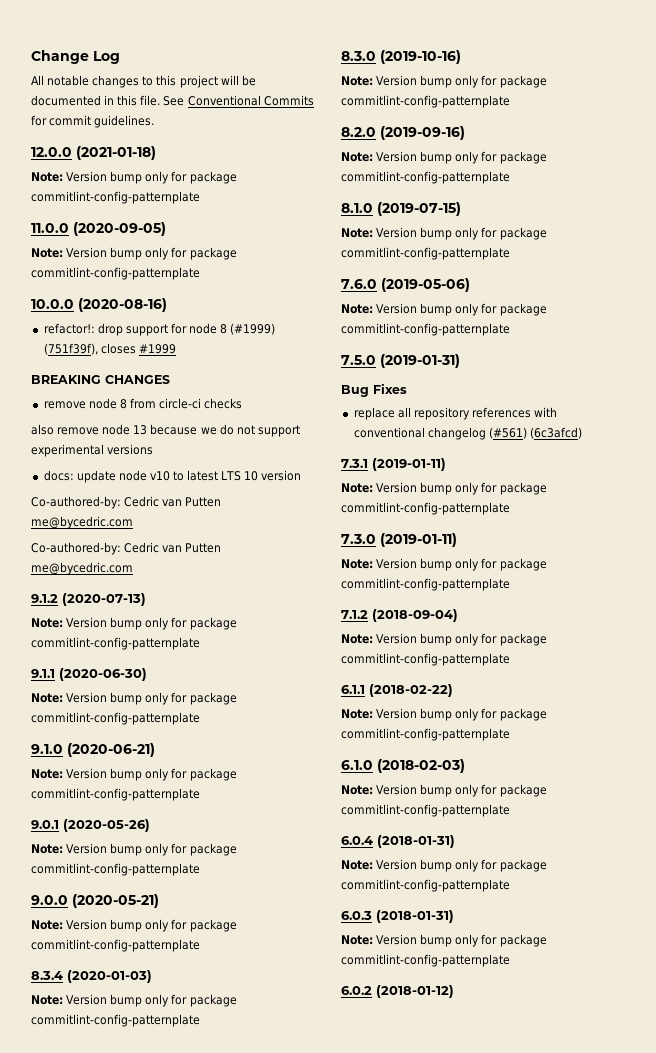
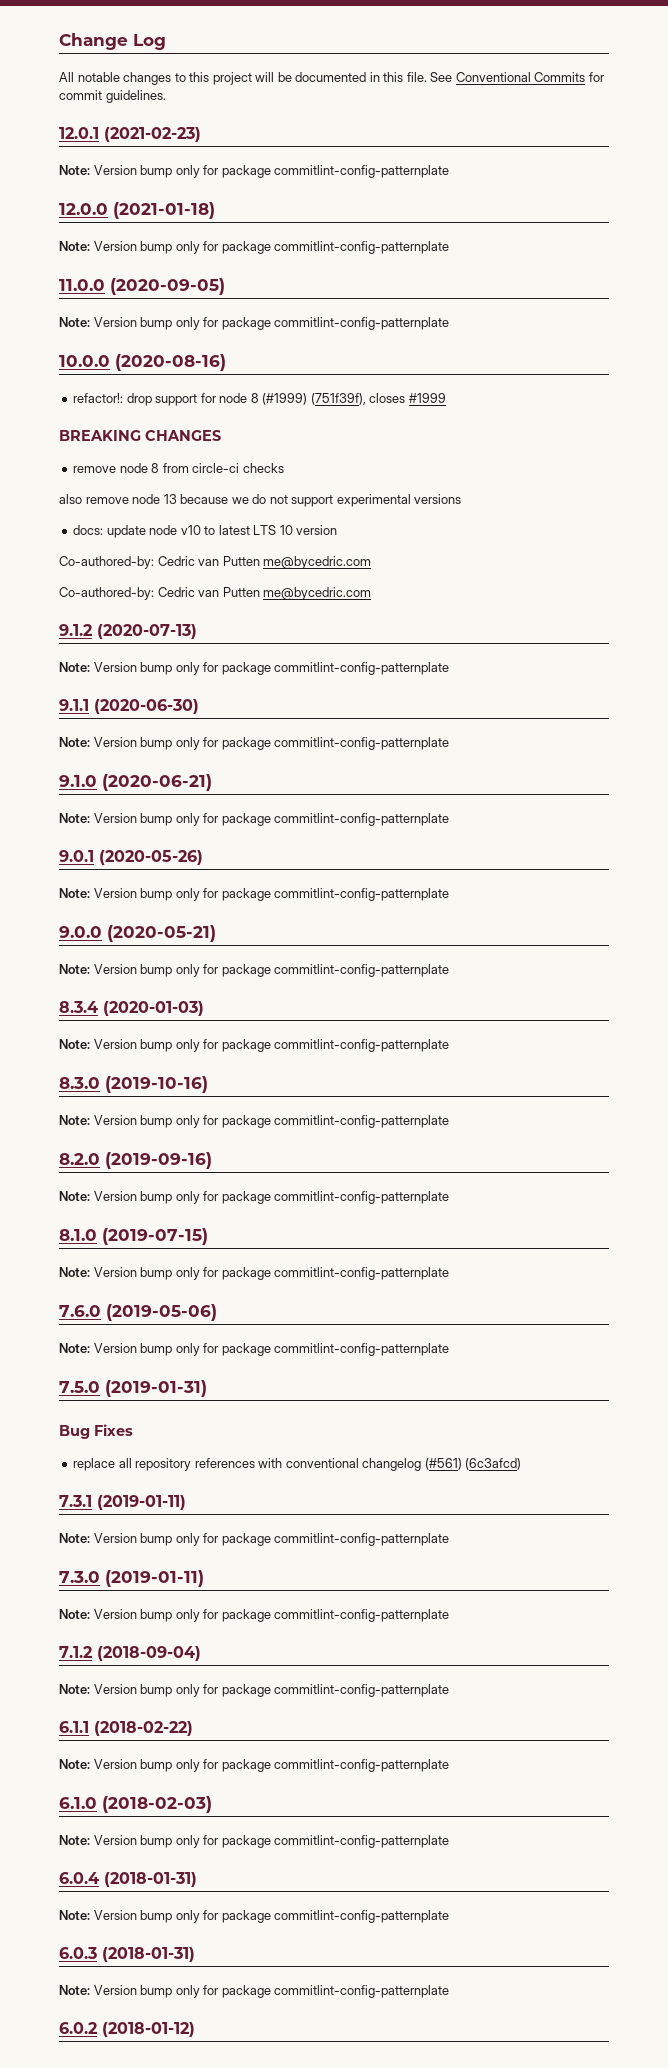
+ 12.0.1 (2021-02-23)
+ Note: Version bump only for package commitlint-config-patternplate

